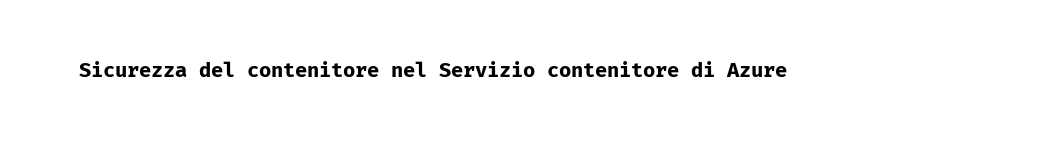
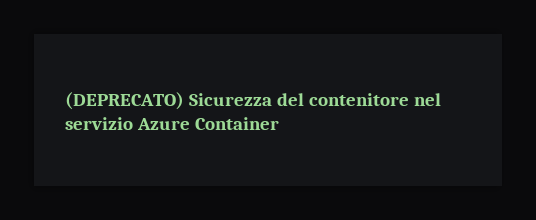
- Sicurezza del contenitore nel Servizio contenitore di Azure
+ (DEPRECATO) Sicurezza del contenitore nel servizio Azure Container

